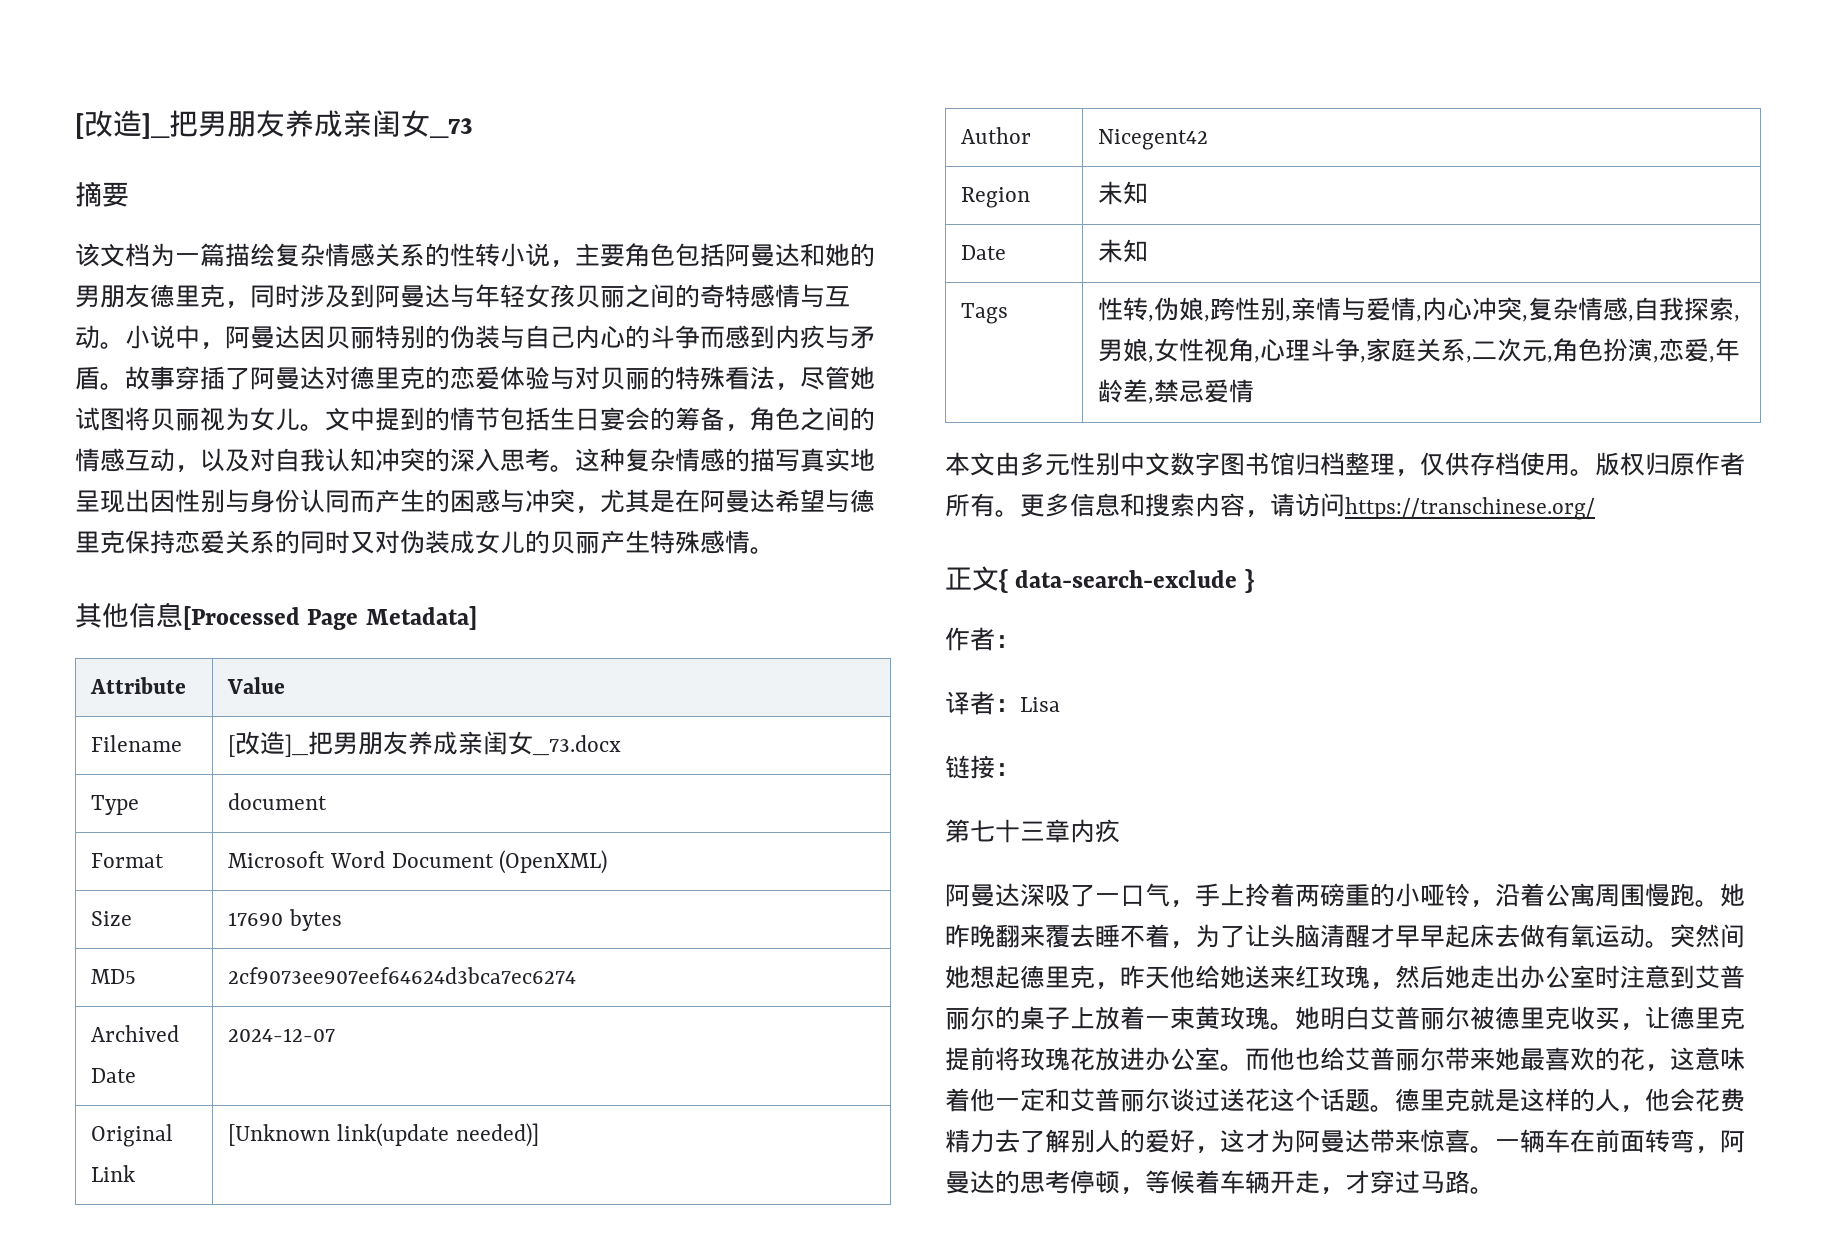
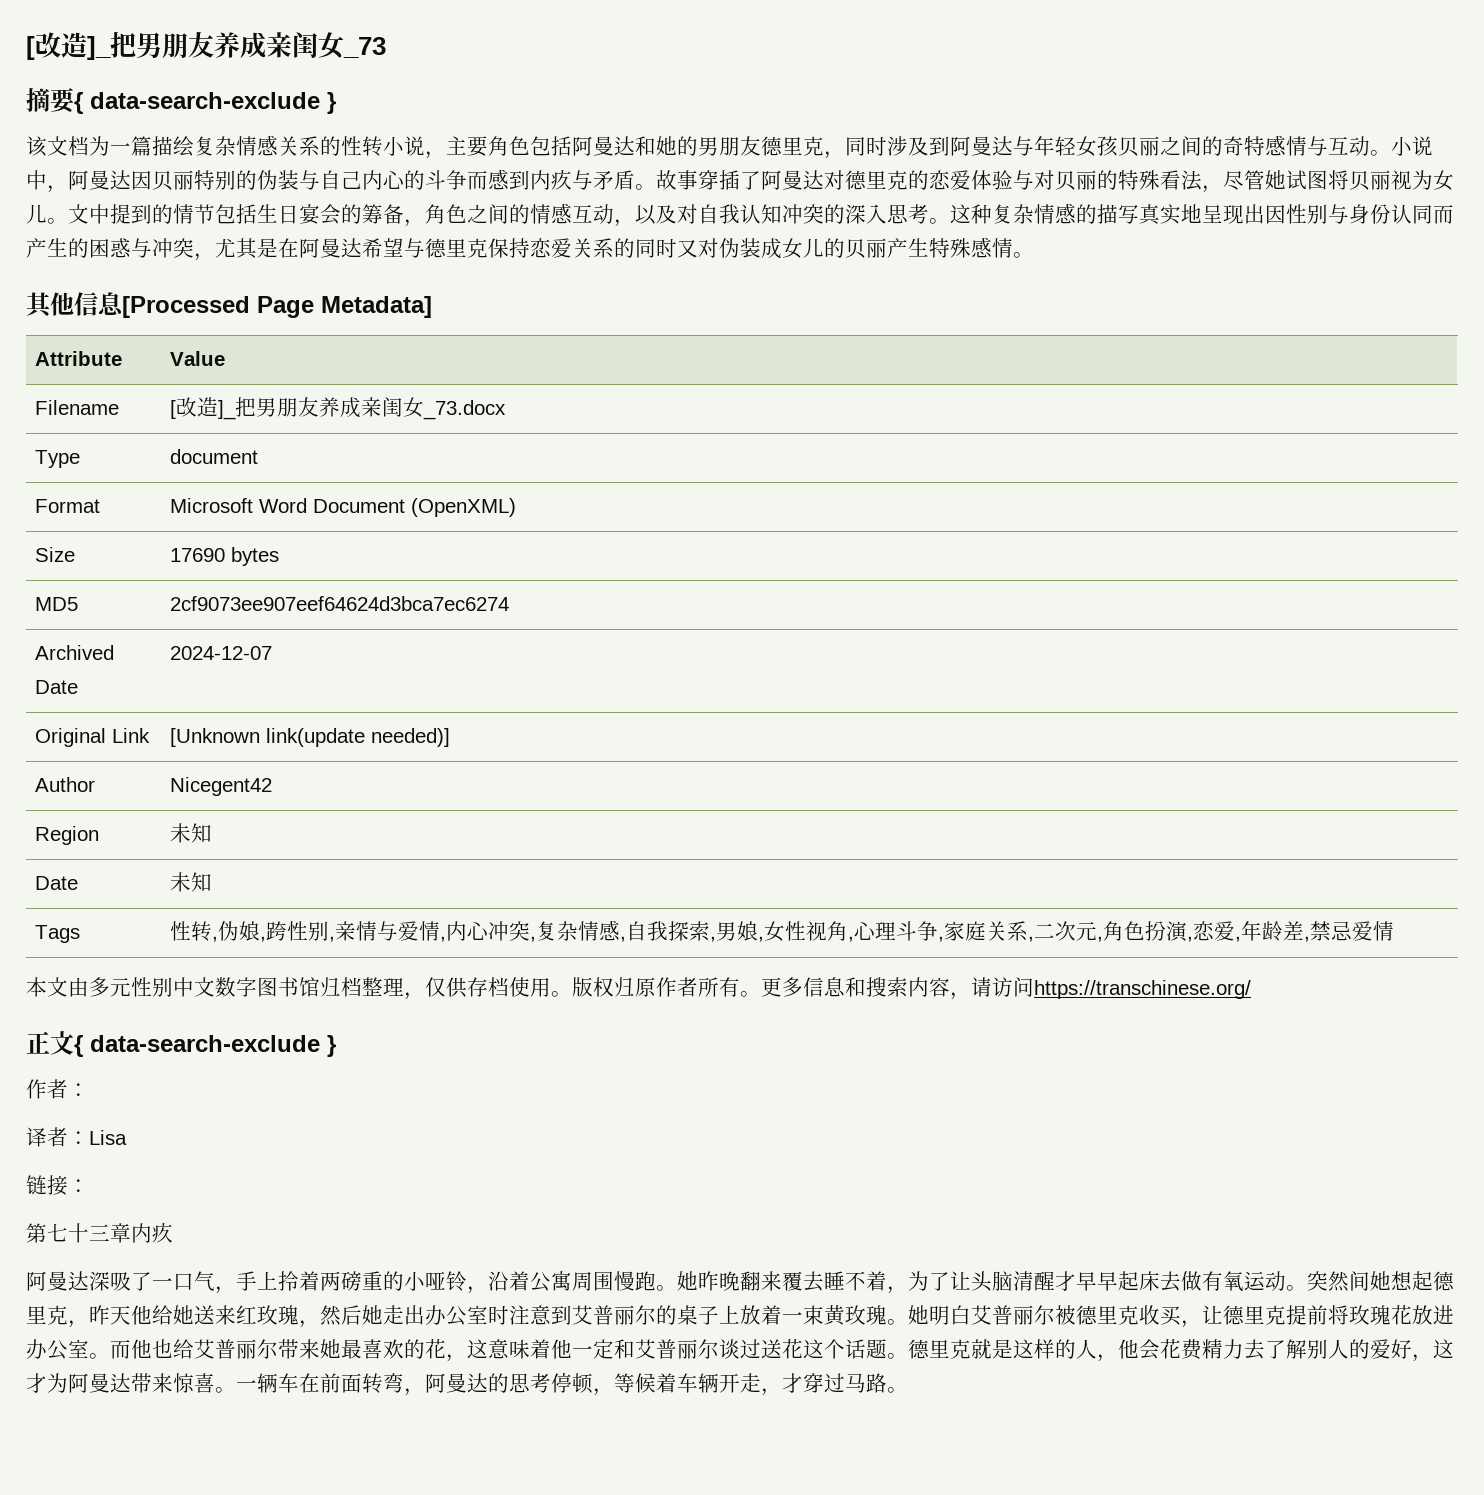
- 摘要
+ 摘要{ data-search-exclude }

